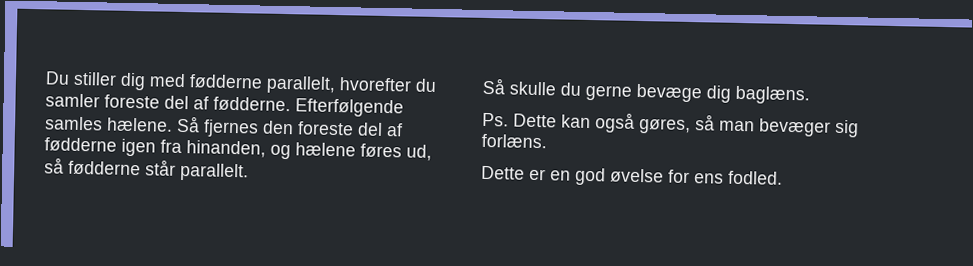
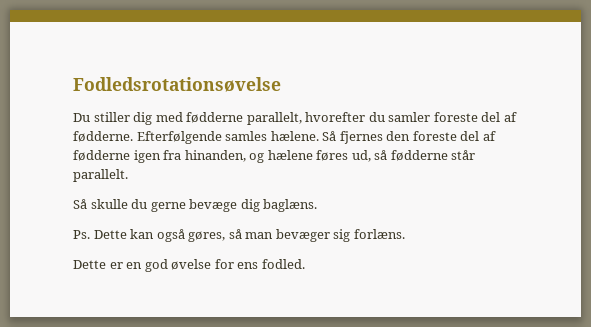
+ Fodledsrotationsøvelse

